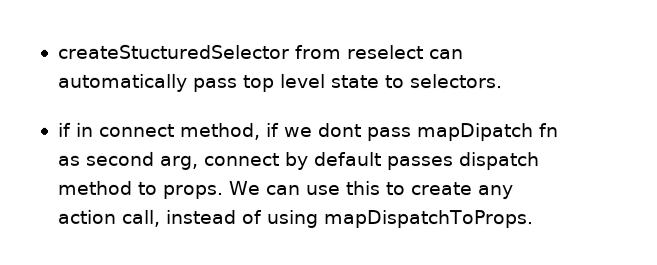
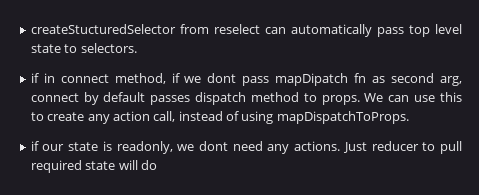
+ if our state is readonly, we dont need any actions. Just reducer to pull required state will do

